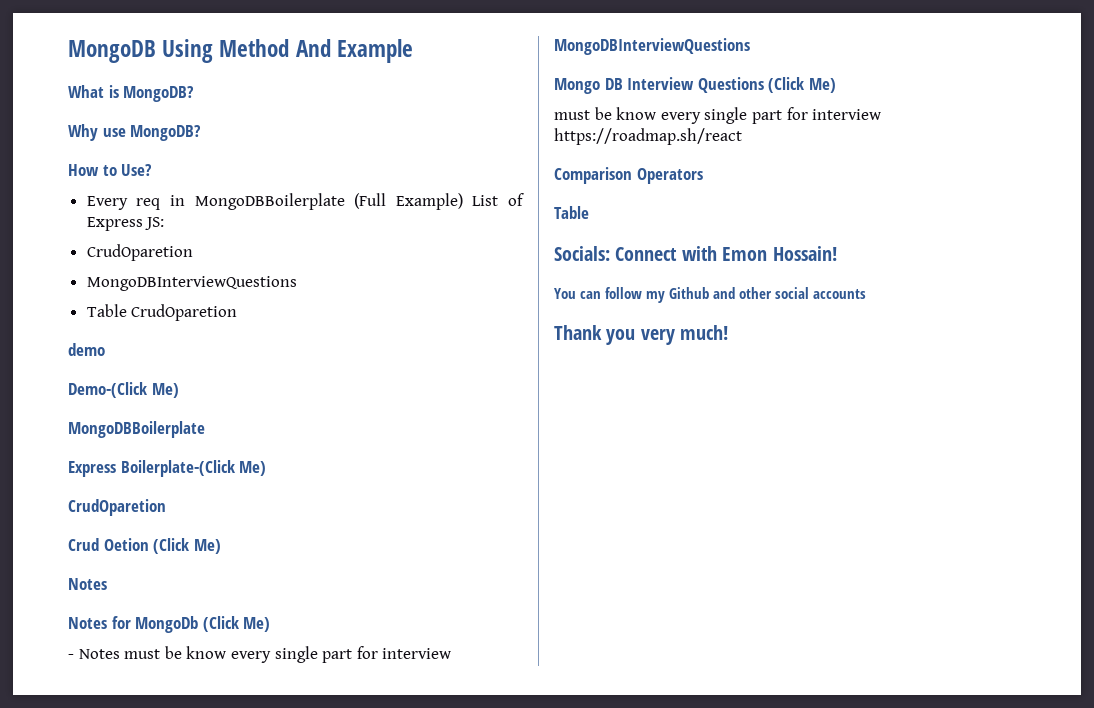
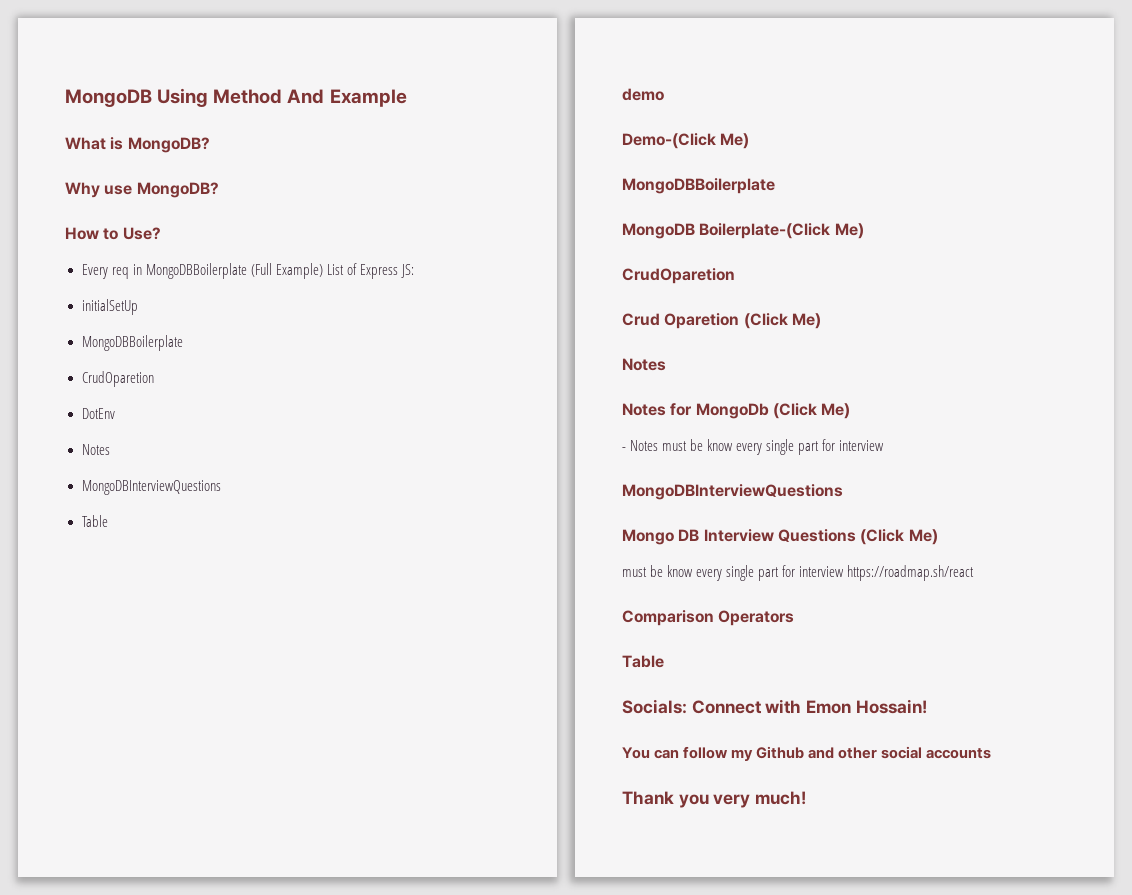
  Every req in MongoDBBoilerplate (Full Example) List of Express JS:
+ initialSetUp
+ MongoDBBoilerplate
  CrudOparetion
+ DotEnv
+ Notes
  MongoDBInterviewQuestions
- Table CrudOparetion
+ Table
- Express Boilerplate-(Click Me)
+ MongoDB Boilerplate-(Click Me)
- Crud Oetion (Click Me)
+ Crud Oparetion (Click Me)

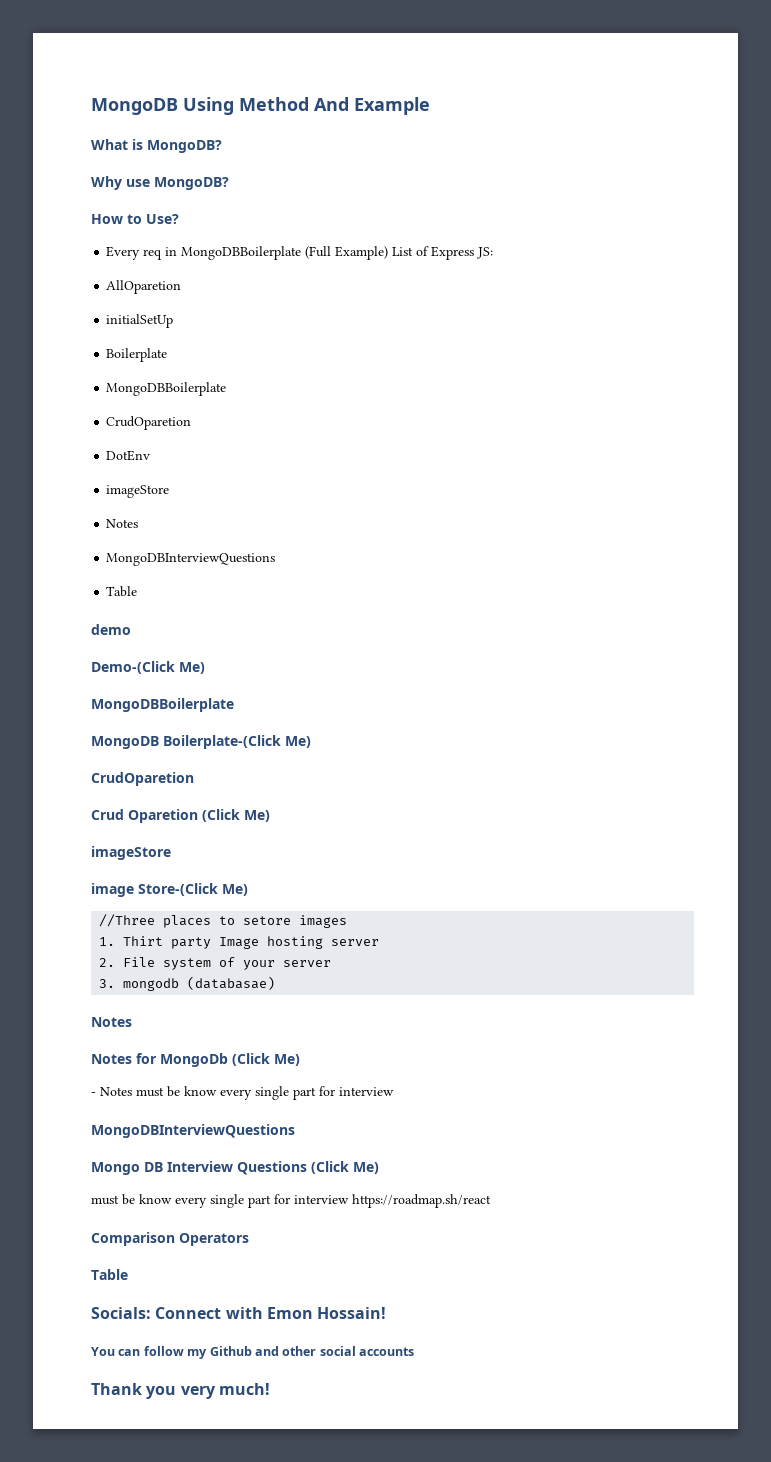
+ AllOparetion
+ Boilerplate
  DotEnv
+ imageStore
  Crud Oparetion (Click Me)
+ imageStore
+ image Store-(Click Me)
+ //Three places to setore images
+ 1. Thirt party Image hosting server
+ 2. File system of your server
+ 3. mongodb (databasae)

